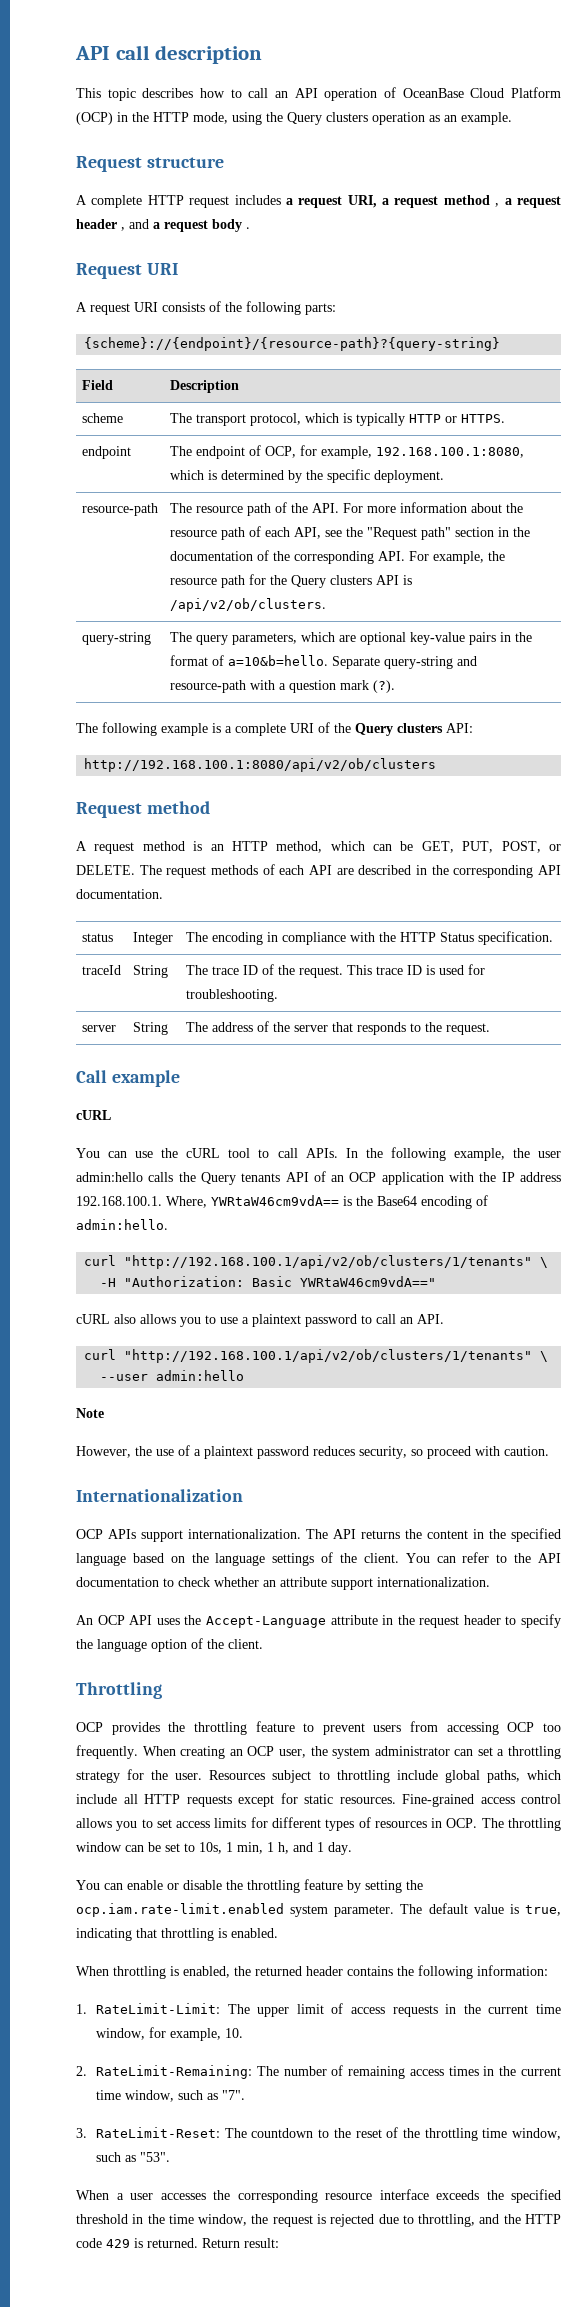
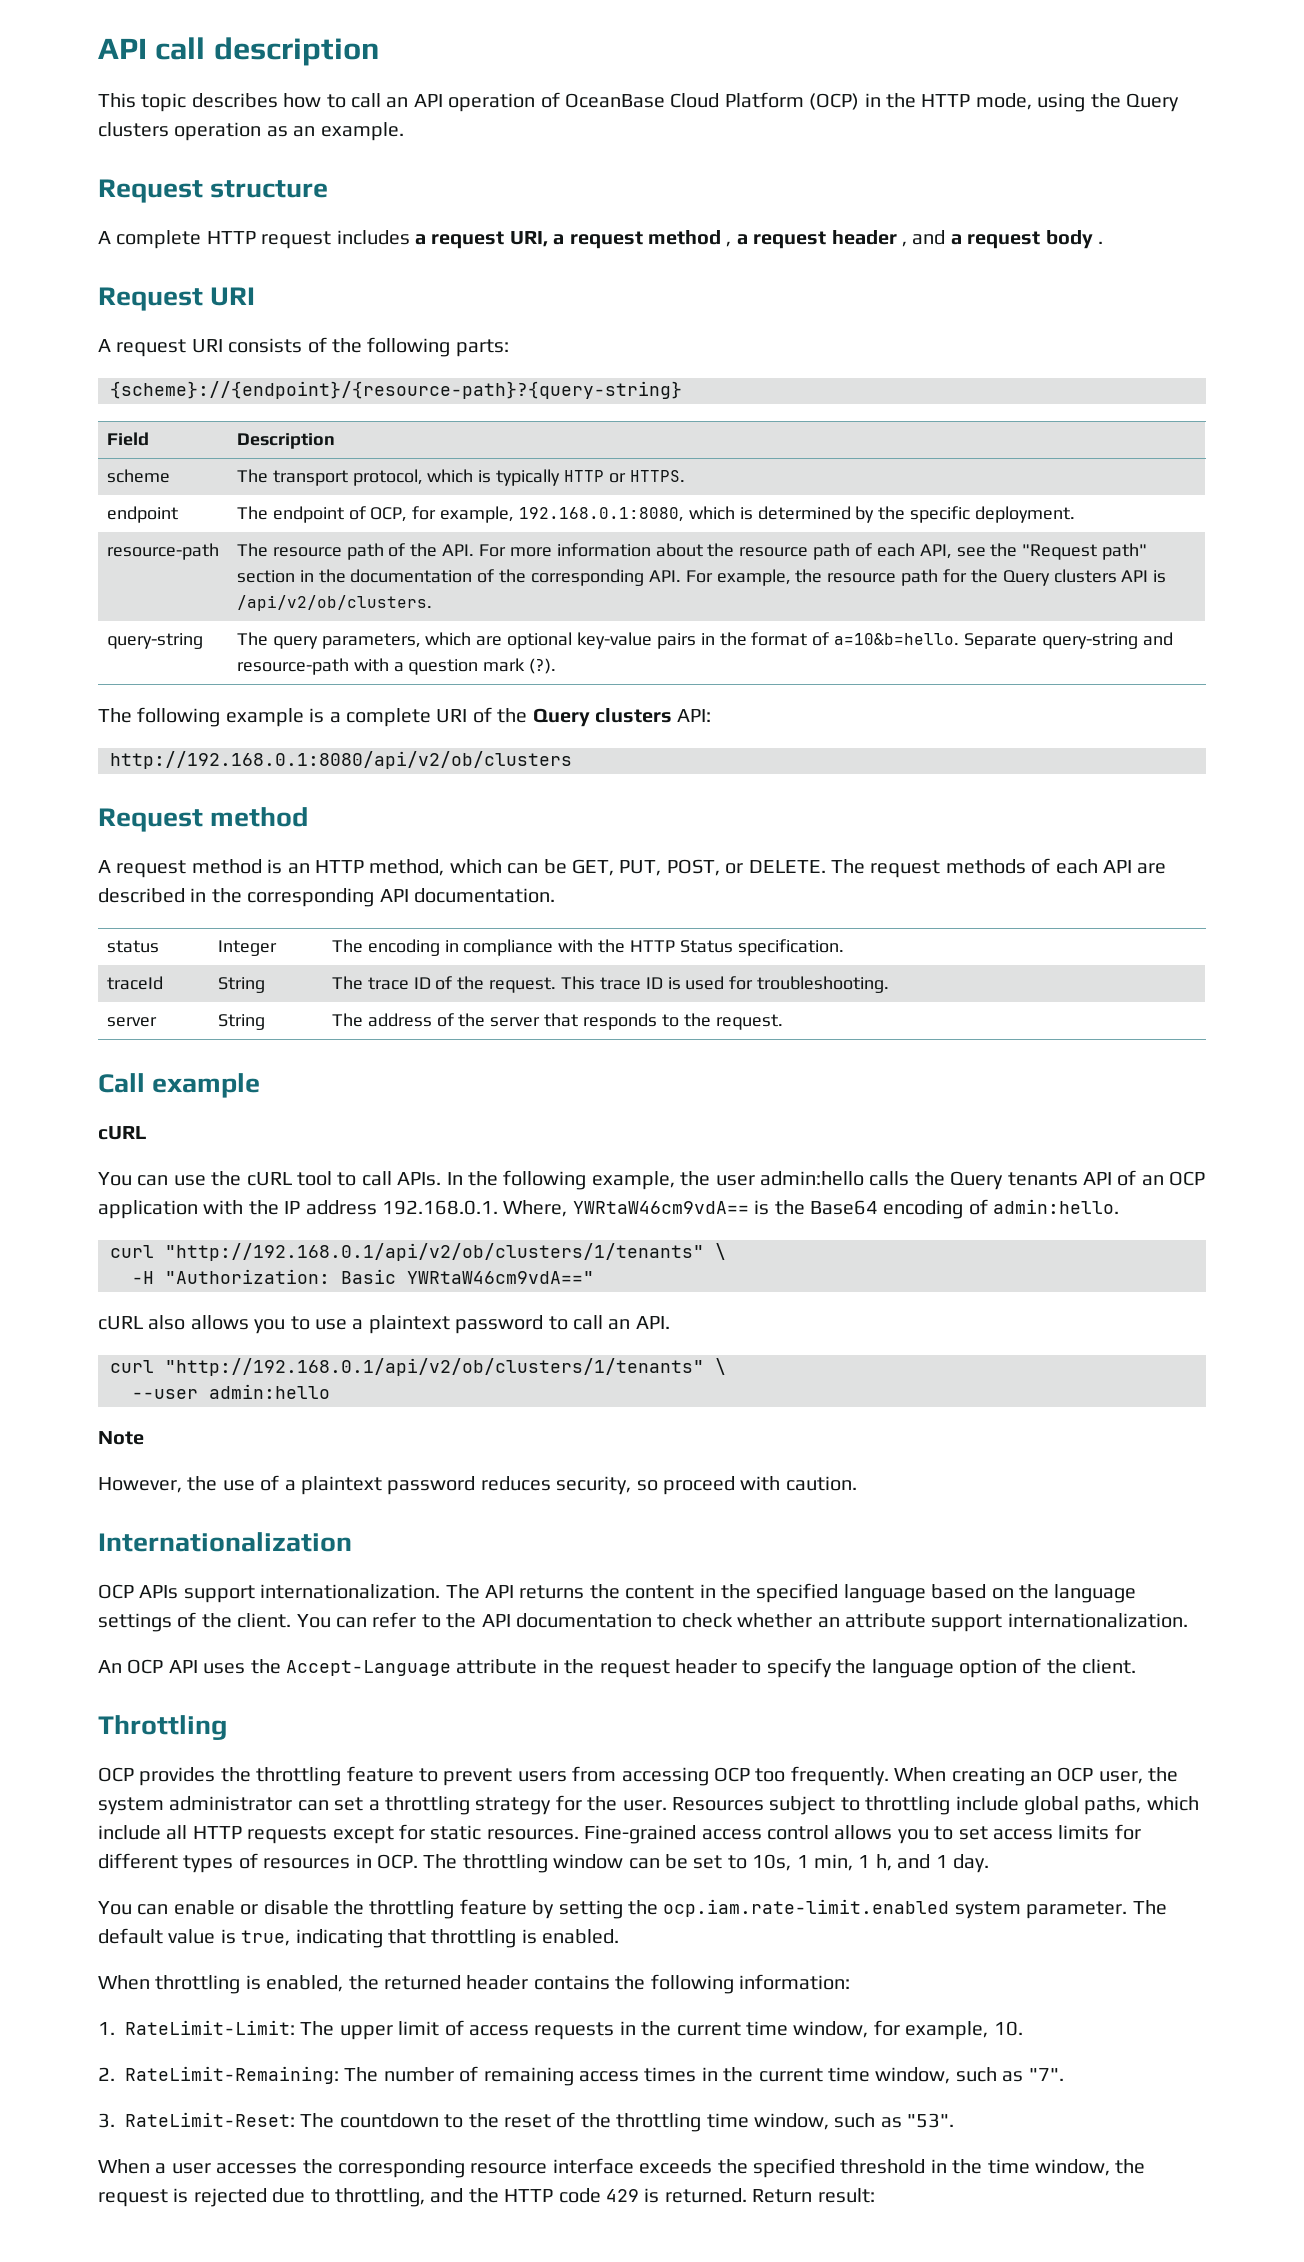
- endpoint | The endpoint of OCP, for example, 192.168.100.1:8080, which is determined by the specific deployment.
+ endpoint | The endpoint of OCP, for example, 192.168.0.1:8080, which is determined by the specific deployment.
- http://192.168.100.1:8080/api/v2/ob/clusters
+ http://192.168.0.1:8080/api/v2/ob/clusters
- In the following example, the user admin:hello calls the Query tenants API of an OCP application with the IP address 192.168.100.1. Where, YWRtaW46cm9vdA== is the Base64 encoding of admin:hello.
- curl "http://192.168.100.1/api/v2/ob/clusters/1/tenants" \
+ In the following example, the user admin:hello calls the Query tenants API of an OCP application with the IP address 192.168.0.1. Where, YWRtaW46cm9vdA== is the Base64 encoding of admin:hello.
+ curl "http://192.168.0.1/api/v2/ob/clusters/1/tenants" \
  cURL also allows you to use a plaintext password to call an API.
- curl "http://192.168.100.1/api/v2/ob/clusters/1/tenants" \
+ curl "http://192.168.0.1/api/v2/ob/clusters/1/tenants" \

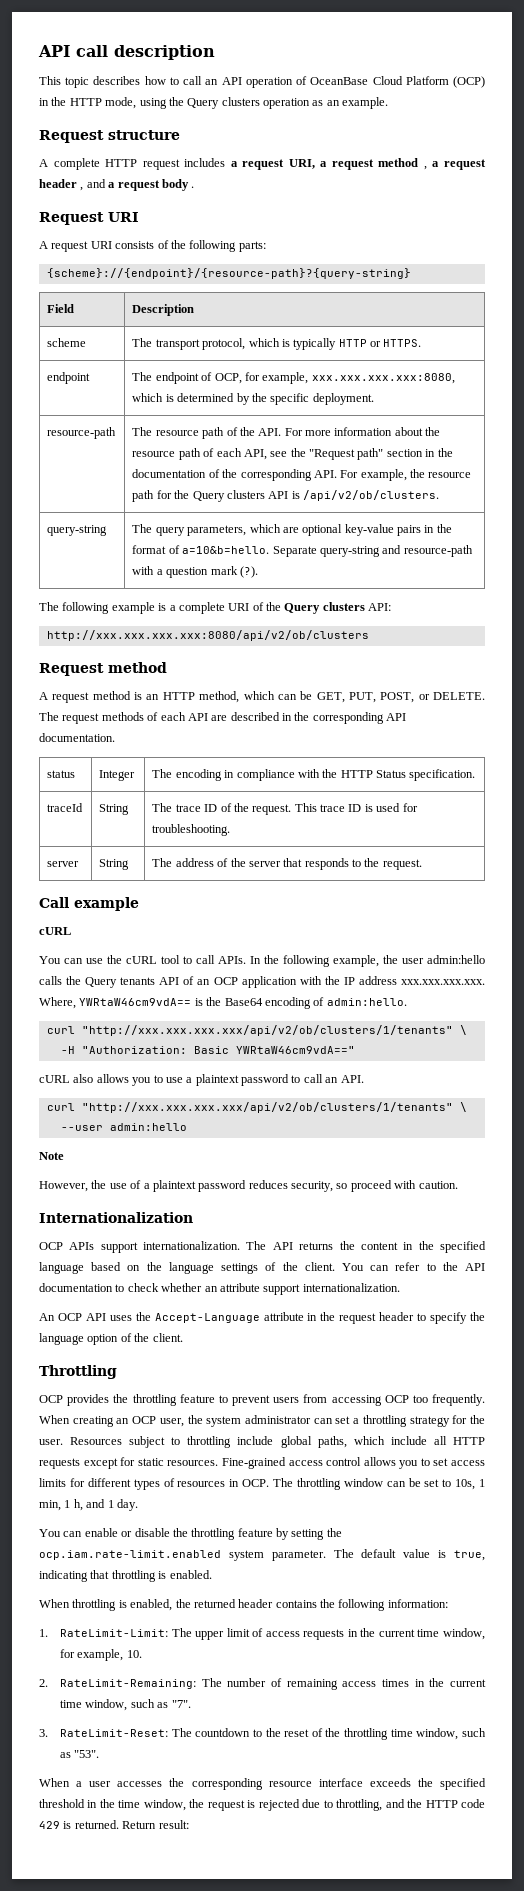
- endpoint | The endpoint of OCP, for example, 192.168.0.1:8080, which is determined by the specific deployment.
+ endpoint | The endpoint of OCP, for example, xxx.xxx.xxx.xxx:8080, which is determined by the specific deployment.
- http://192.168.0.1:8080/api/v2/ob/clusters
+ http://xxx.xxx.xxx.xxx:8080/api/v2/ob/clusters
- In the following example, the user admin:hello calls the Query tenants API of an OCP application with the IP address 192.168.0.1. Where, YWRtaW46cm9vdA== is the Base64 encoding of admin:hello.
- curl "http://192.168.0.1/api/v2/ob/clusters/1/tenants" \
+ In the following example, the user admin:hello calls the Query tenants API of an OCP application with the IP address xxx.xxx.xxx.xxx. Where, YWRtaW46cm9vdA== is the Base64 encoding of admin:hello.
+ curl "http://xxx.xxx.xxx.xxx/api/v2/ob/clusters/1/tenants" \
  cURL also allows you to use a plaintext password to call an API.
- curl "http://192.168.0.1/api/v2/ob/clusters/1/tenants" \
+ curl "http://xxx.xxx.xxx.xxx/api/v2/ob/clusters/1/tenants" \

